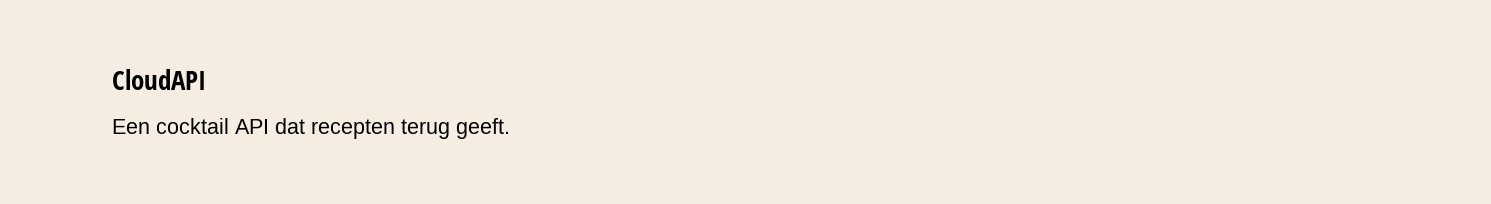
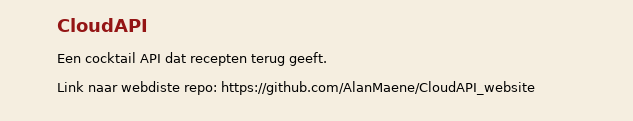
+ Link naar webdiste repo: https://github.com/AlanMaene/CloudAPI_website

